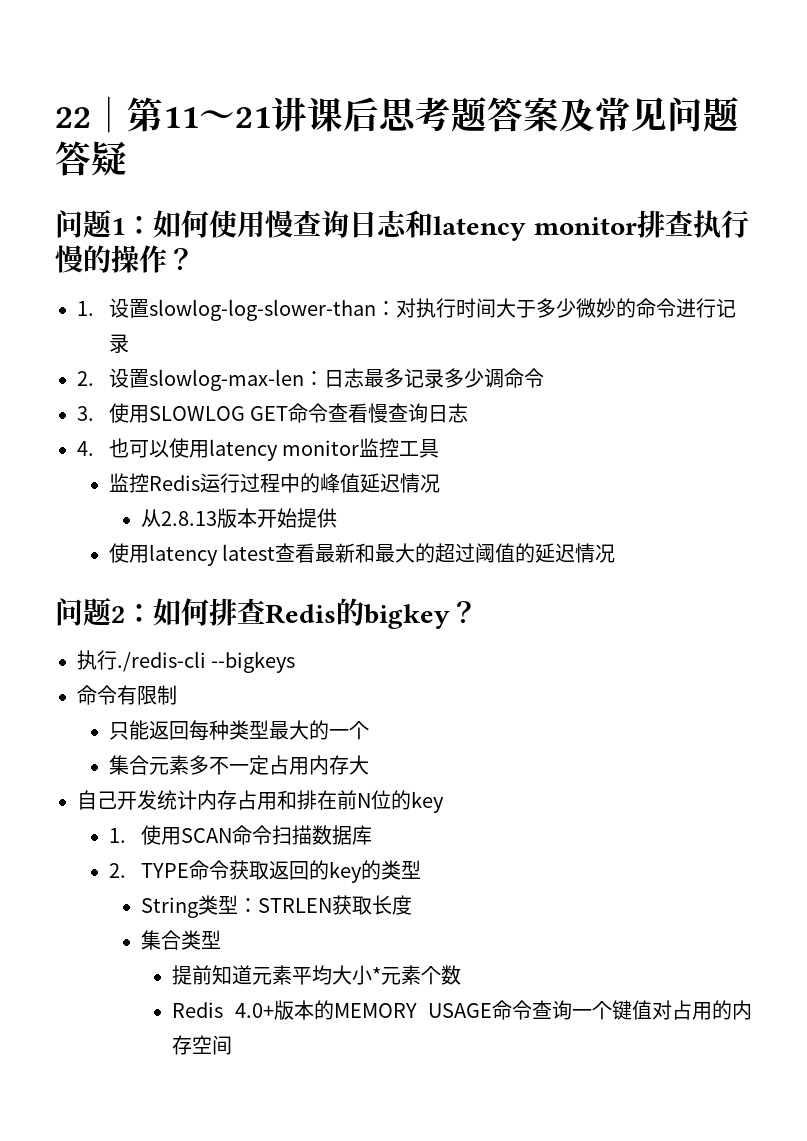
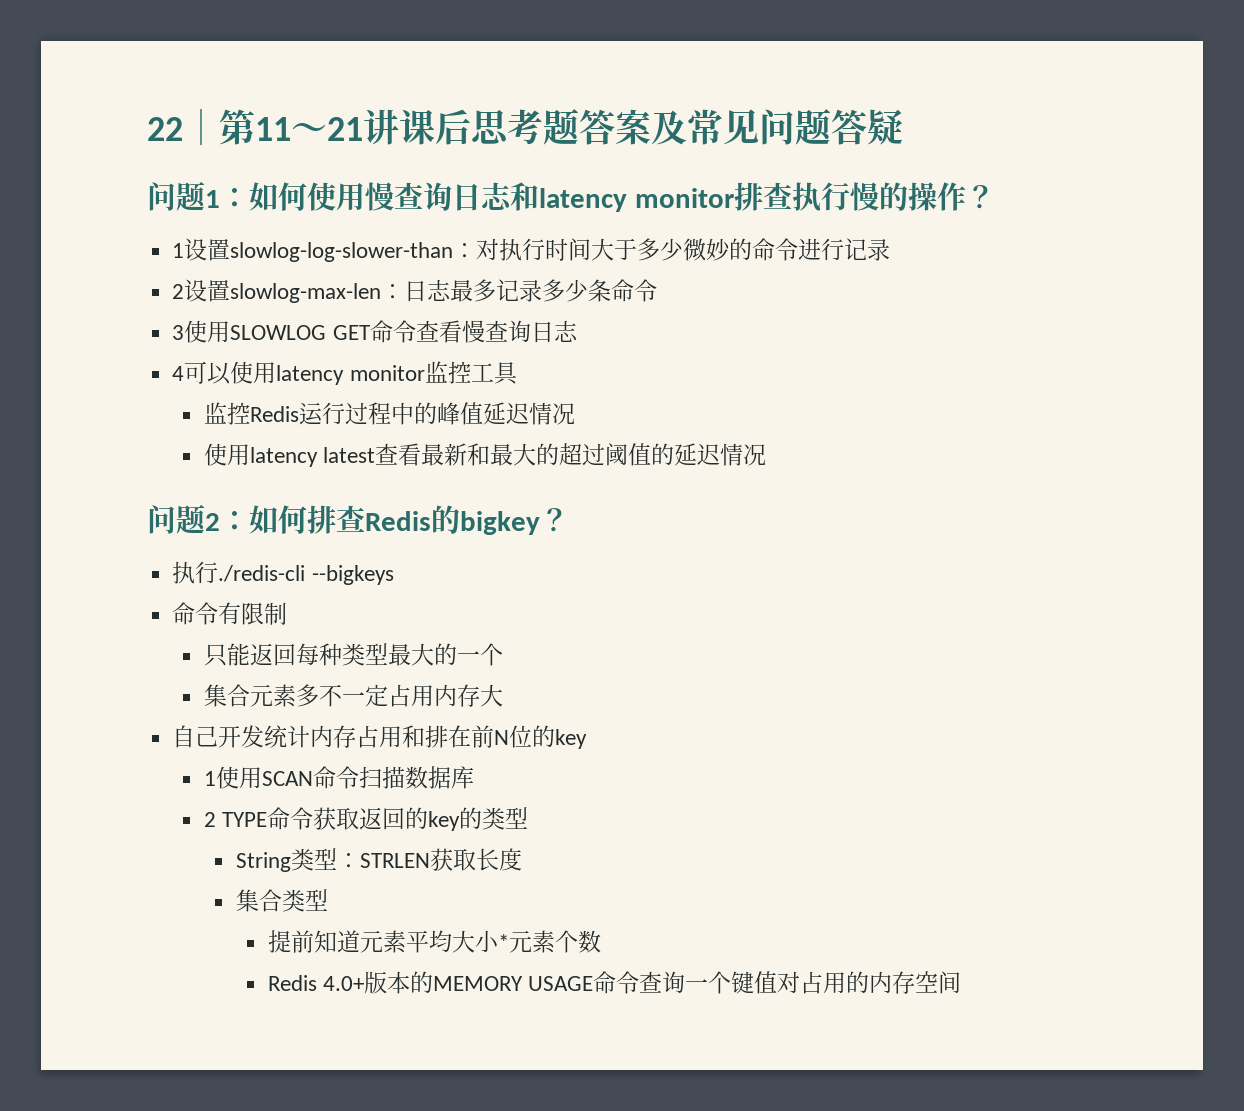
- 1.设置slowlog-log-slower-than：对执行时间大于多少微妙的命令进行记录
+ 1设置slowlog-log-slower-than：对执行时间大于多少微妙的命令进行记录
- 2.设置slowlog-max-len：日志最多记录多少调命令
+ 2设置slowlog-max-len：日志最多记录多少条命令
- 3.使用SLOWLOG GET命令查看慢查询日志
+ 3使用SLOWLOG GET命令查看慢查询日志
- 4.也可以使用latency monitor监控工具
+ 4可以使用latency monitor监控工具
- 从2.8.13版本开始提供
- 1.使用SCAN命令扫描数据库
+ 1使用SCAN命令扫描数据库
- 2. TYPE命令获取返回的key的类型
+ 2 TYPE命令获取返回的key的类型

